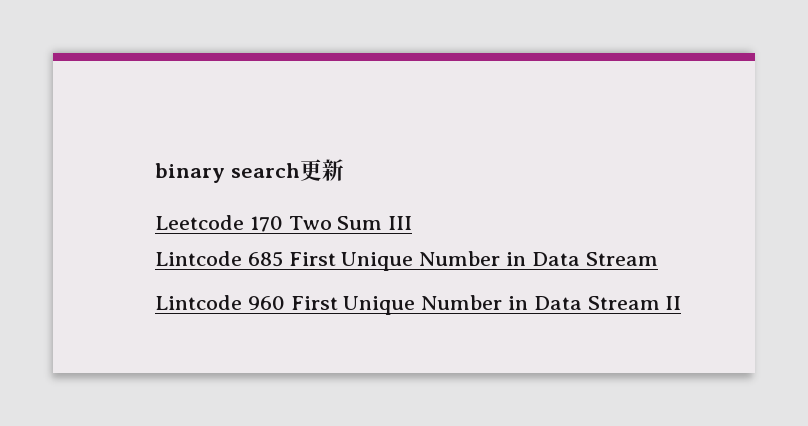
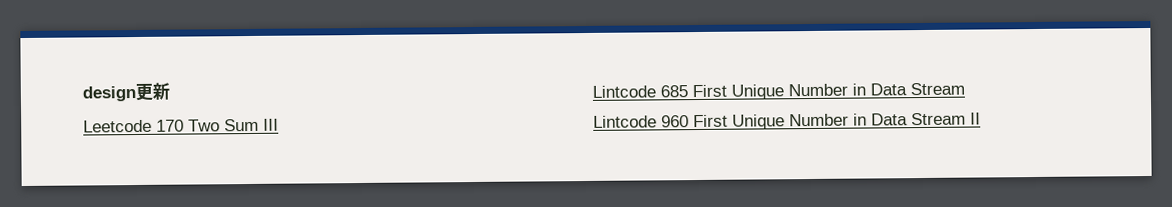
- binary search更新
+ design更新

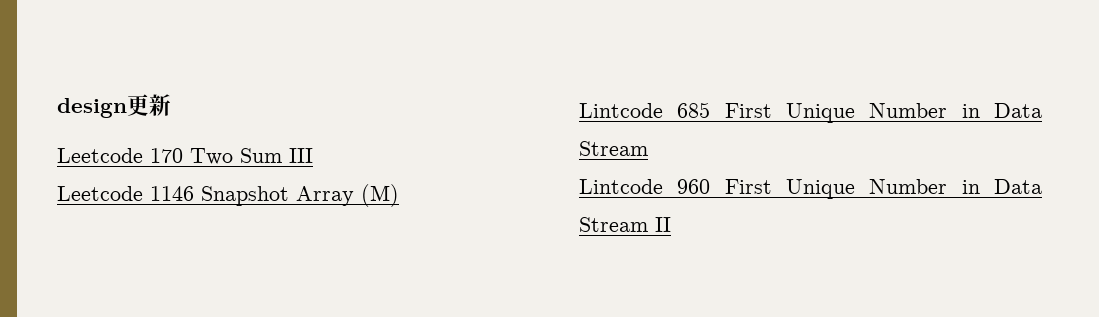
+ Leetcode 1146 Snapshot Array (M)

